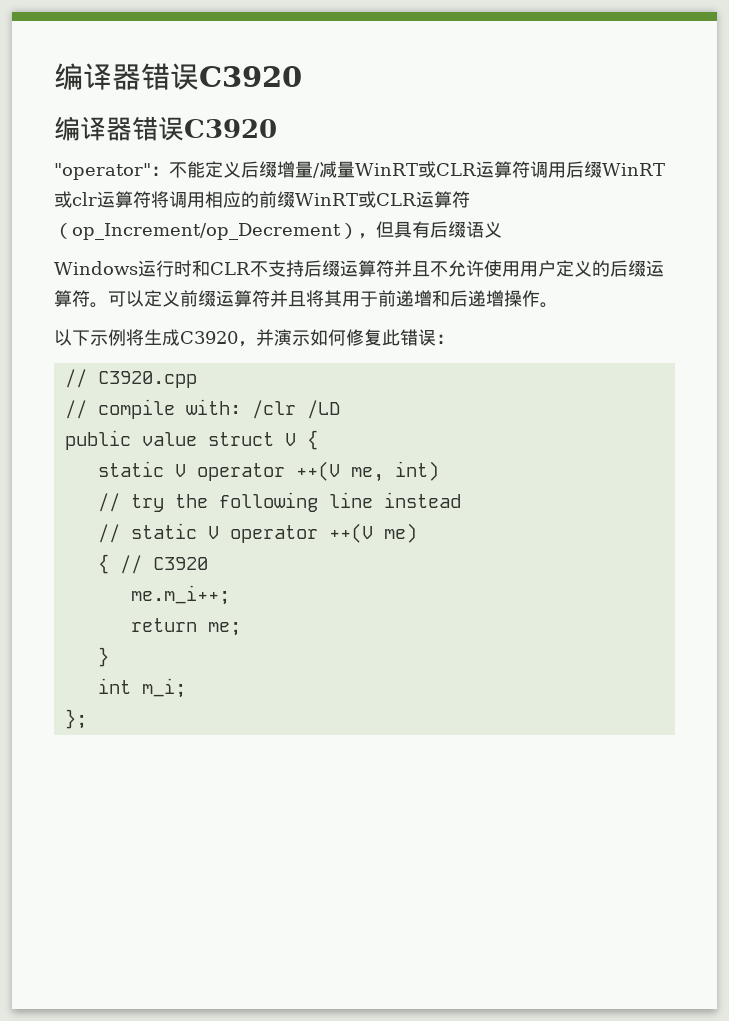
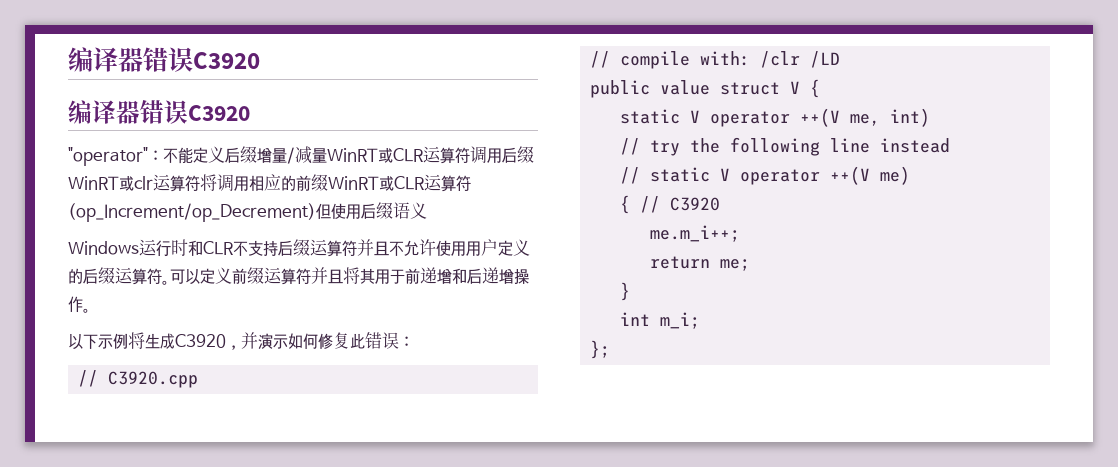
- "operator"：不能定义后缀增量/减量WinRT或CLR运算符调用后缀WinRT或clr运算符将调用相应的前缀WinRT或CLR运算符（op_Increment/op_Decrement），但具有后缀语义
+ "operator"：不能定义后缀增量/减量WinRT或CLR运算符调用后缀WinRT或clr运算符将调用相应的前缀WinRT或CLR运算符(op_Increment/op_Decrement)但使用后缀语义

